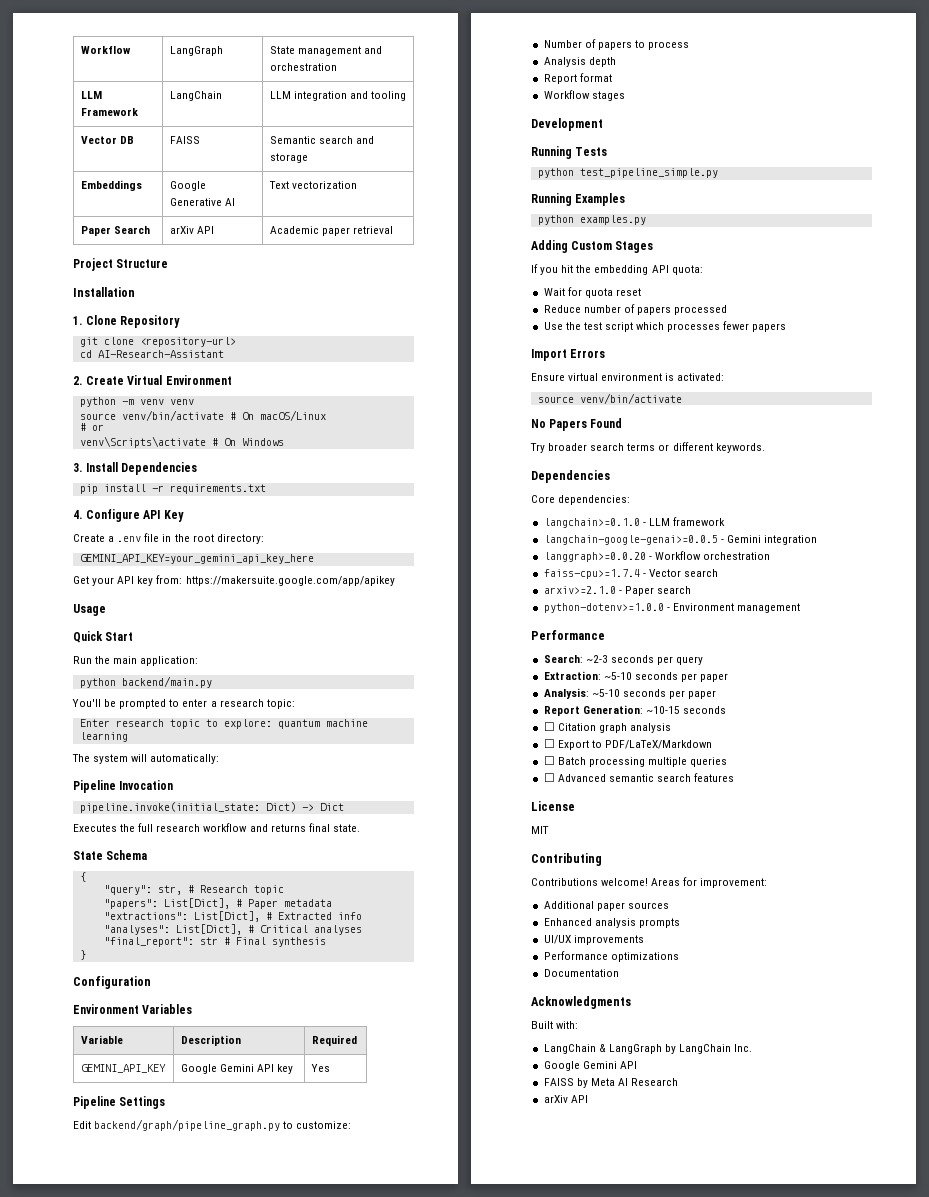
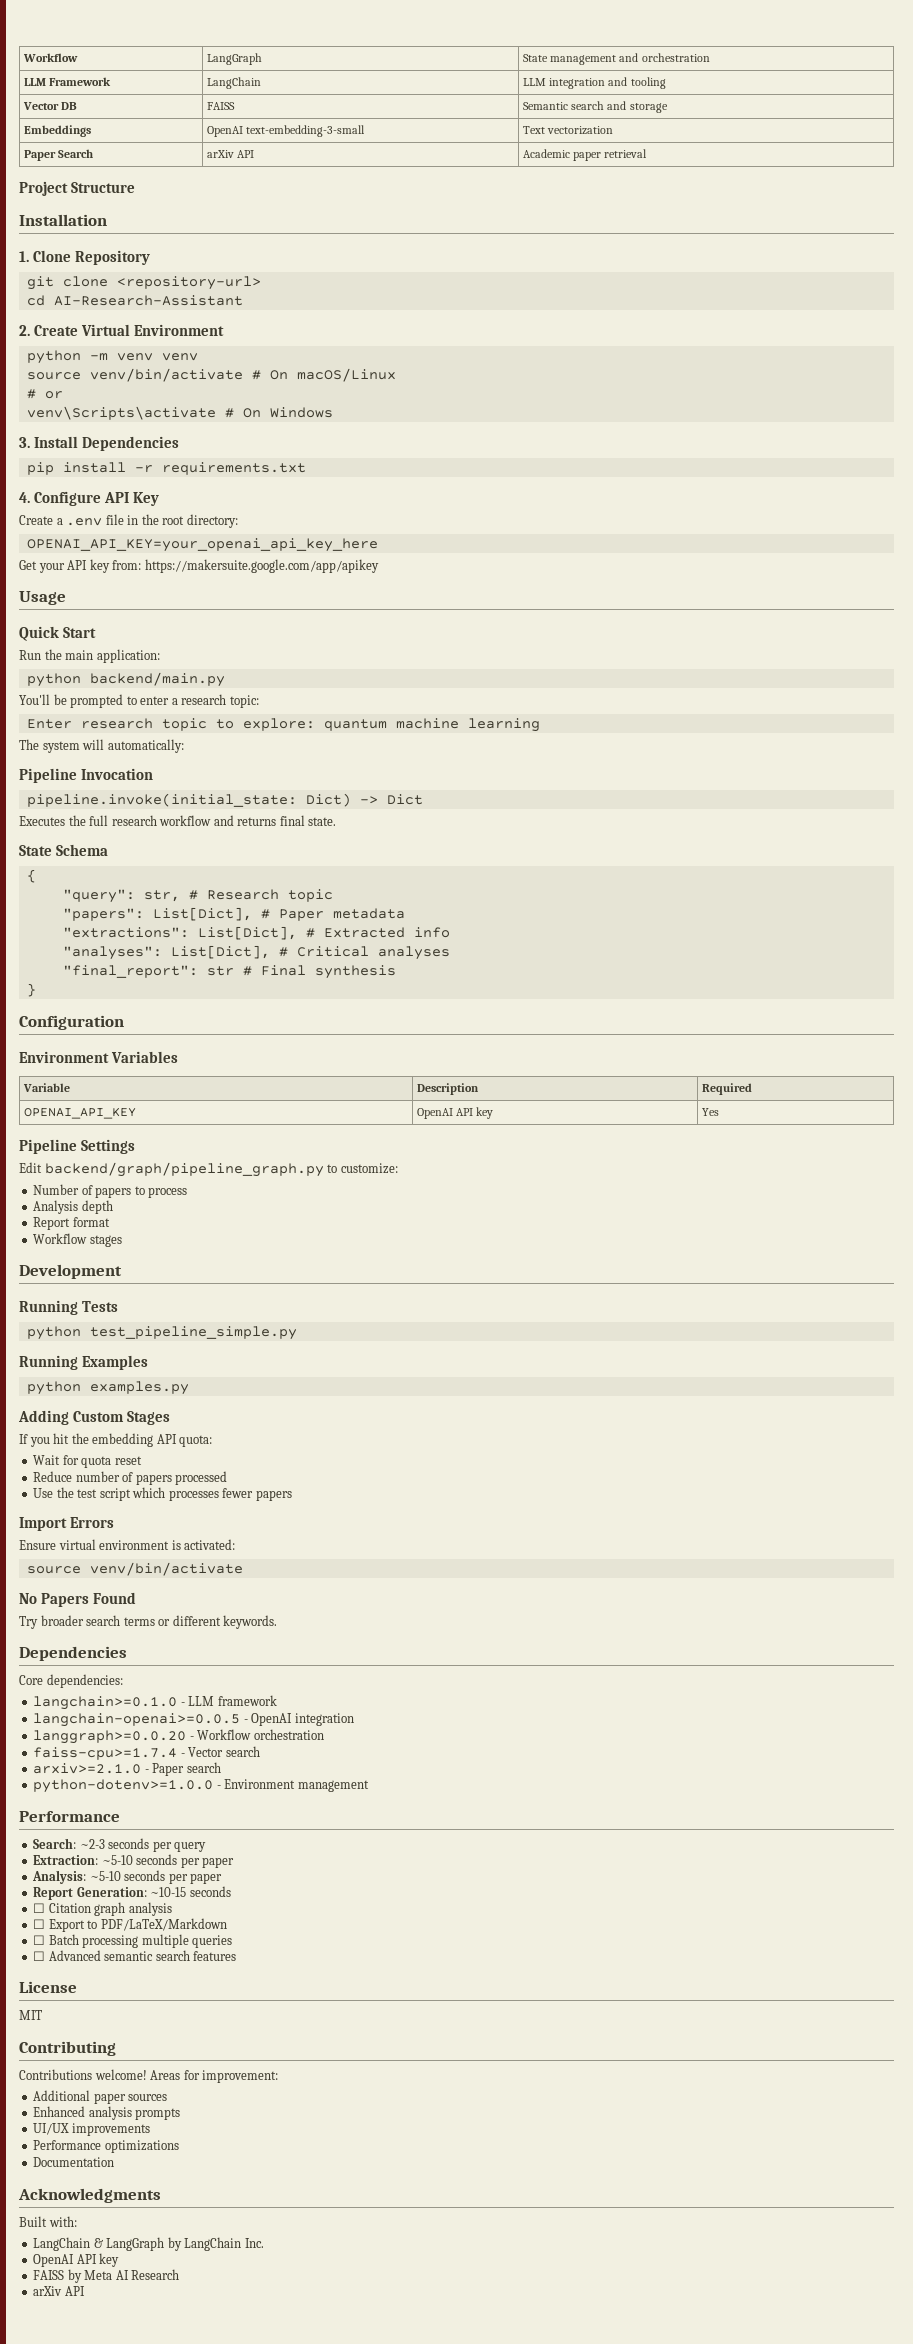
- Embeddings | Google Generative AI | Text vectorization
+ Embeddings | OpenAI text-embedding-3-small | Text vectorization
- GEMINI_API_KEY=your_gemini_api_key_here
+ OPENAI_API_KEY=your_openai_api_key_here
- GEMINI_API_KEY | Google Gemini API key | Yes
+ OPENAI_API_KEY | OpenAI API key | Yes
- langchain-google-genai>=0.0.5 - Gemini integration
+ langchain-openai>=0.0.5 - OpenAI integration
  LangChain & LangGraph by LangChain Inc.
- Google Gemini API
+ OpenAI API key

